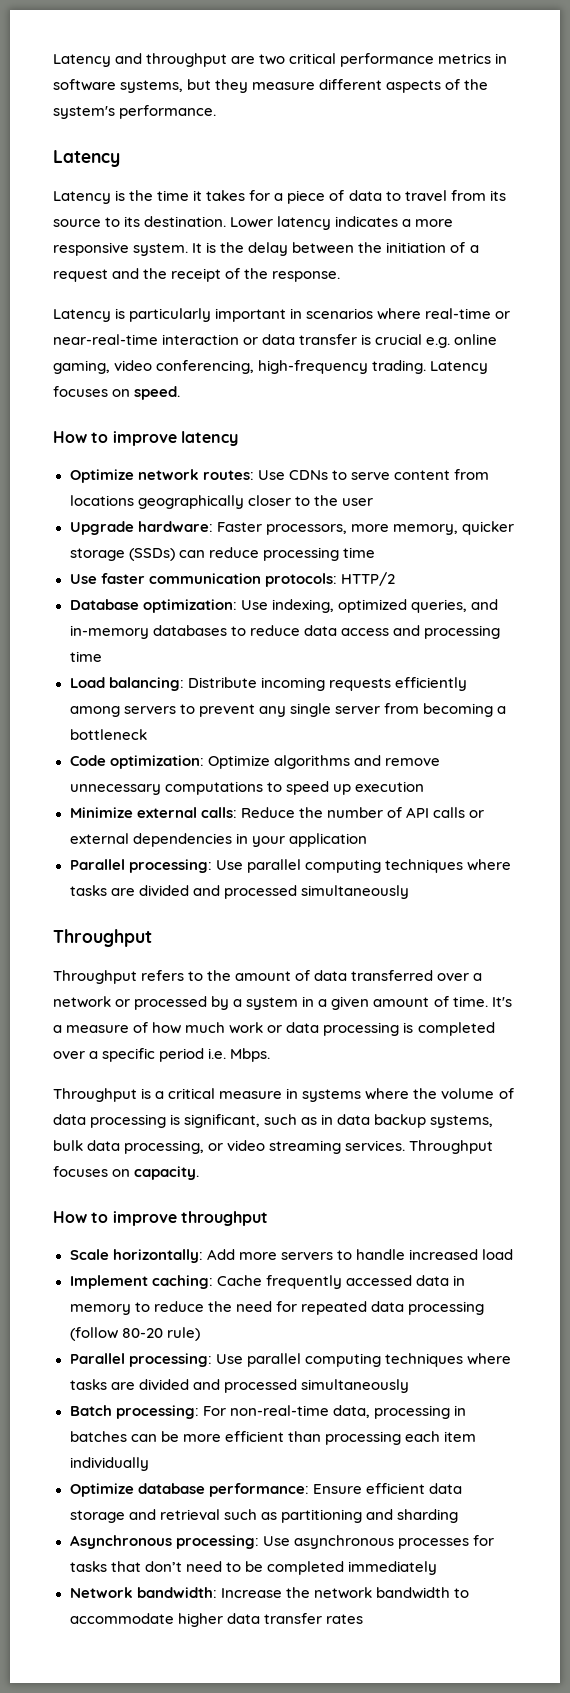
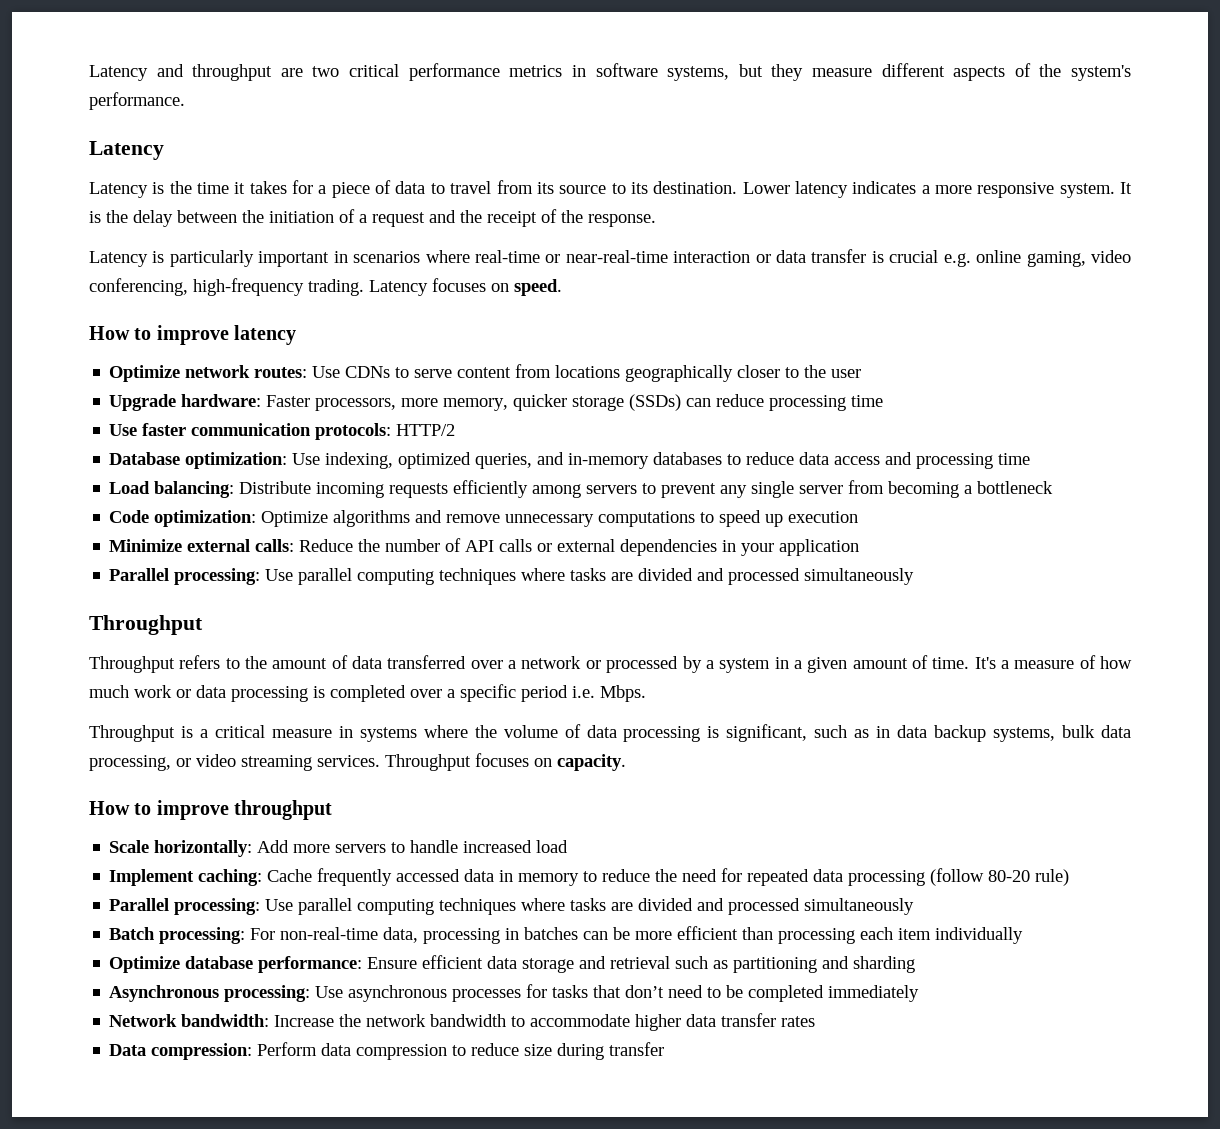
+ Data compression: Perform data compression to reduce size during transfer

